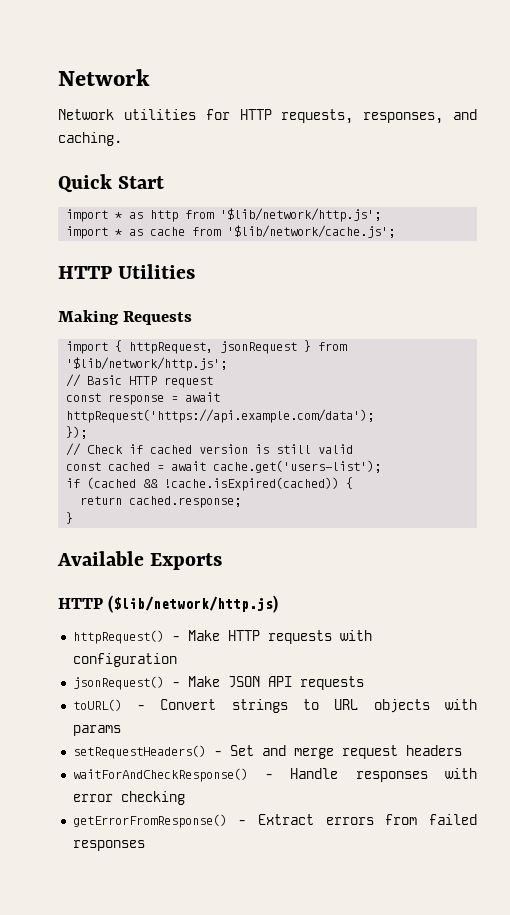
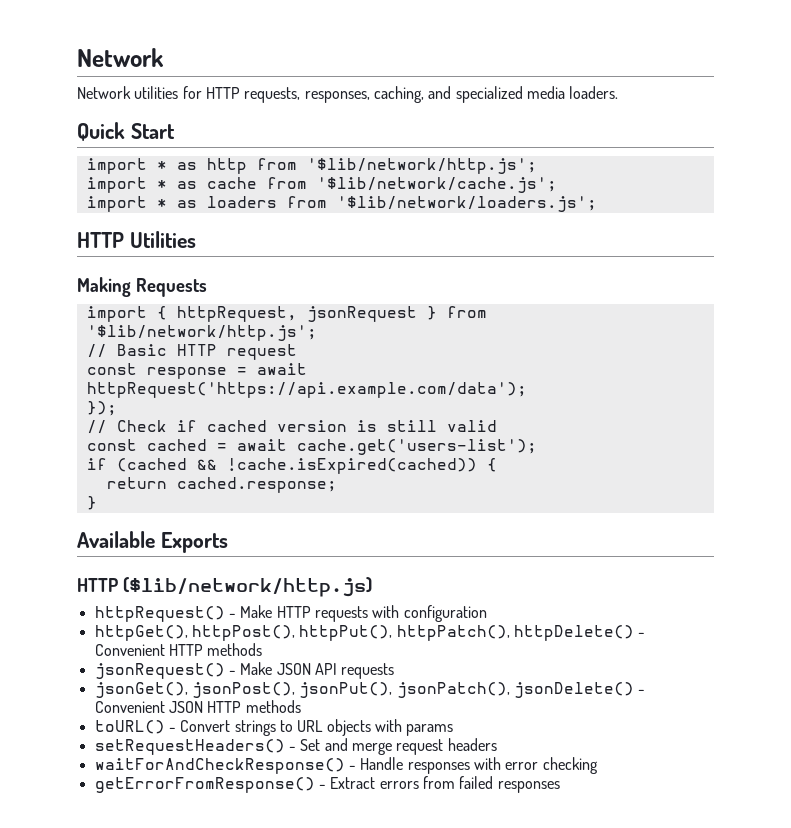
- Network utilities for HTTP requests, responses, and caching.
+ Network utilities for HTTP requests, responses, caching, and specialized media loaders.
+ import * as loaders from '$lib/network/loaders.js';
+ httpGet(), httpPost(), httpPut(), httpPatch(), httpDelete() - Convenient HTTP methods
+ jsonGet(), jsonPost(), jsonPut(), jsonPatch(), jsonDelete() - Convenient JSON HTTP methods

